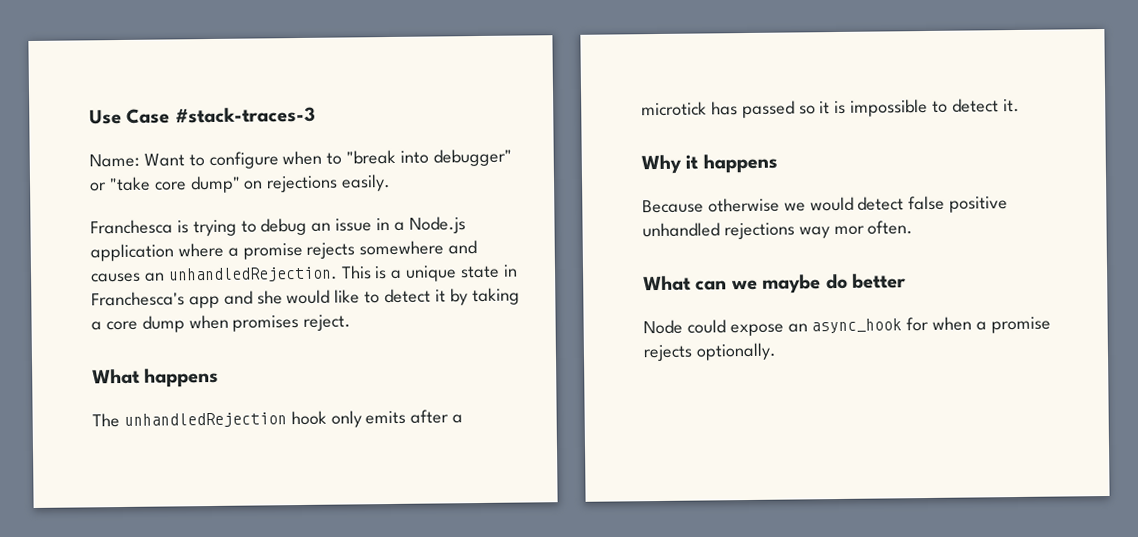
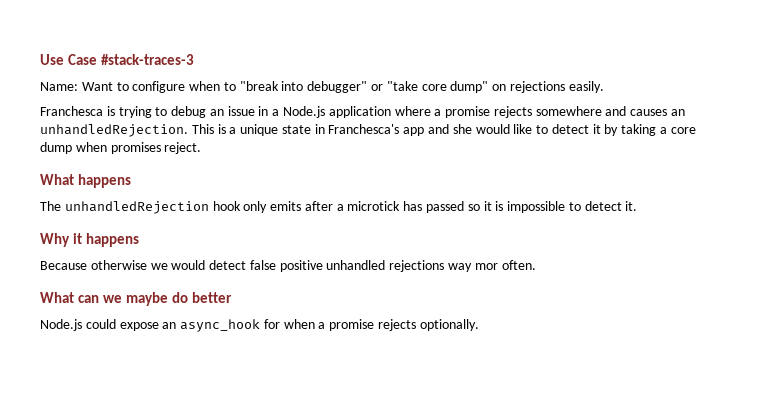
- Node could expose an async_hook for when a promise rejects optionally.
+ Node.js could expose an async_hook for when a promise rejects optionally.

